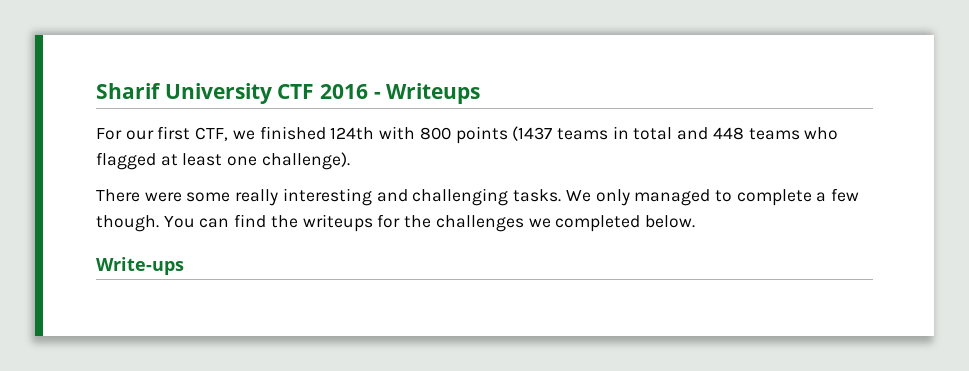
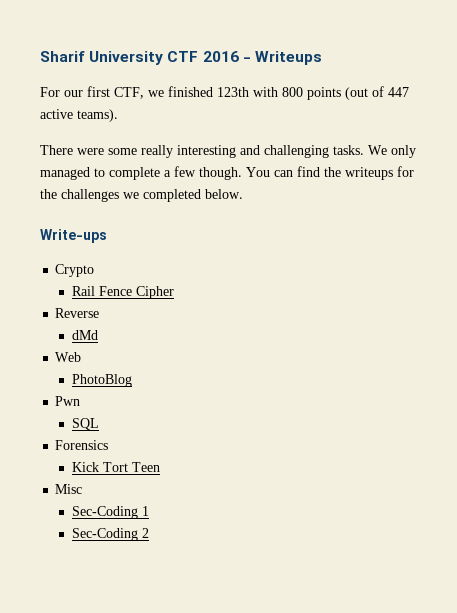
- For our first CTF, we finished 124th with 800 points (1437 teams in total and 448 teams who flagged at least one challenge).
+ For our first CTF, we finished 123th with 800 points (out of 447 active teams).
+ Crypto
+ Rail Fence Cipher
+ Reverse
+ dMd
+ Web
+ PhotoBlog
+ Pwn
+ SQL
+ Forensics
+ Kick Tort Teen
+ Misc
+ Sec-Coding 1
+ Sec-Coding 2

